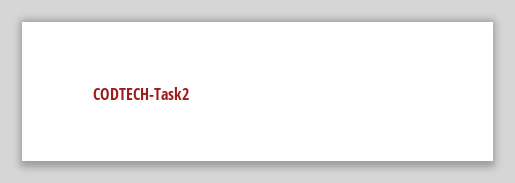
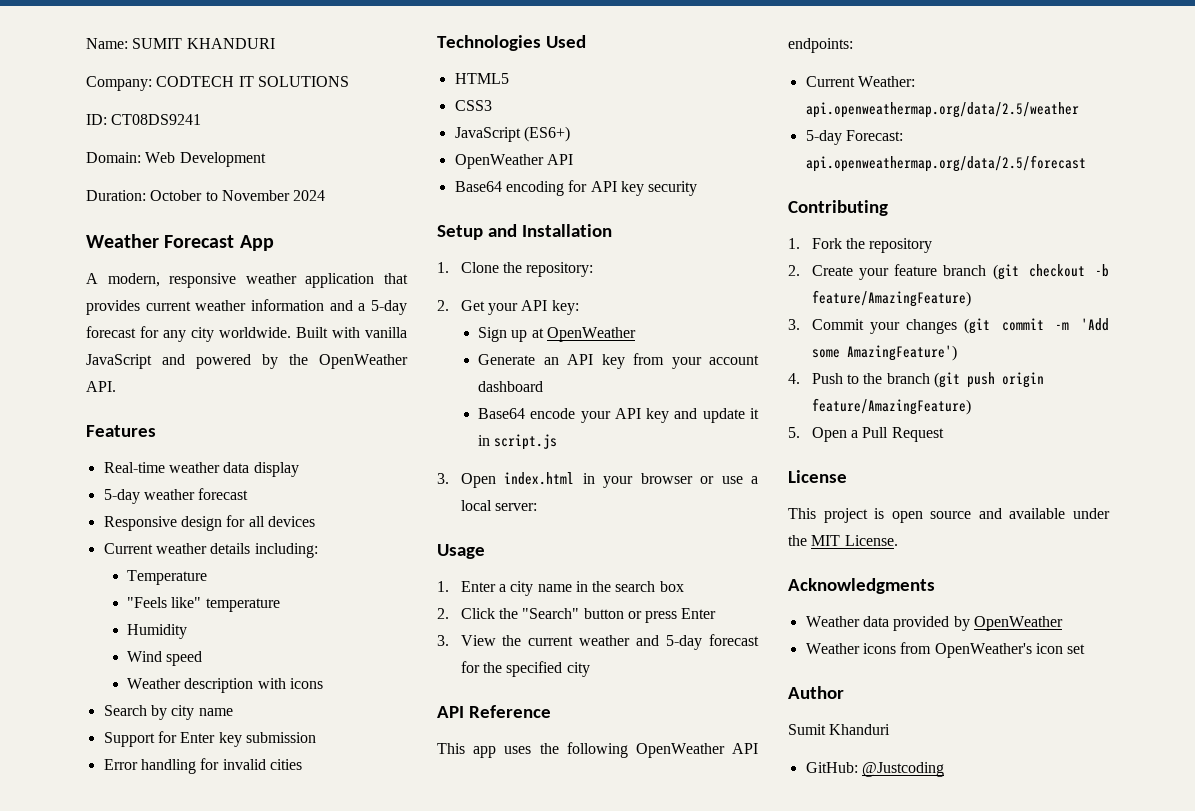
- CODTECH-Task2
+ Name: SUMIT KHANDURI
+ Company: CODTECH IT SOLUTIONS
+ ID: CT08DS9241
+ Domain: Web Development
+ Duration: October to November 2024
+ Weather Forecast App
+ A modern, responsive weather application that provides current weather information and a 5-day forecast for any city worldwide. Built with vanilla JavaScript and powered by the OpenWeather API.
+ Features
+ Real-time weather data display
+ 5-day weather forecast
+ Responsive design for all devices
+ Current weather details including:
+ Temperature
+ "Feels like" temperature
+ Humidity
+ Wind speed
+ Weather description with icons
+ Search by city name
+ Support for Enter key submission
+ Error handling for invalid cities
+ Technologies Used
+ HTML5
+ CSS3
+ JavaScript (ES6+)
+ OpenWeather API
+ Base64 encoding for API key security
+ Setup and Installation
+ 1. Clone the repository:
+ 2. Get your API key:
+ Sign up at OpenWeather
+ Generate an API key from your account dashboard
+ Base64 encode your API key and update it in script.js
+ 3. Open index.html in your browser or use a local server:
+ Usage
+ 1. Enter a city name in the search box
+ 2. Click the "Search" button or press Enter
+ 3. View the current weather and 5-day forecast for the specified city
+ API Reference
+ This app uses the following OpenWeather API endpoints:
+ Current Weather: api.openweathermap.org/data/2.5/weather
+ 5-day Forecast: api.openweathermap.org/data/2.5/forecast
+ Contributing
+ 1. Fork the repository
+ 2. Create your feature branch (git checkout -b feature/AmazingFeature)
+ 3. Commit your changes (git commit -m 'Add some AmazingFeature')
+ 4. Push to the branch (git push origin feature/AmazingFeature)
+ 5. Open a Pull Request
+ License
+ This project is open source and available under the MIT License.
+ Acknowledgments
+ Weather data provided by OpenWeather
+ Weather icons from OpenWeather's icon set
+ Author
+ Sumit Khanduri
+ GitHub: @Justcoding

